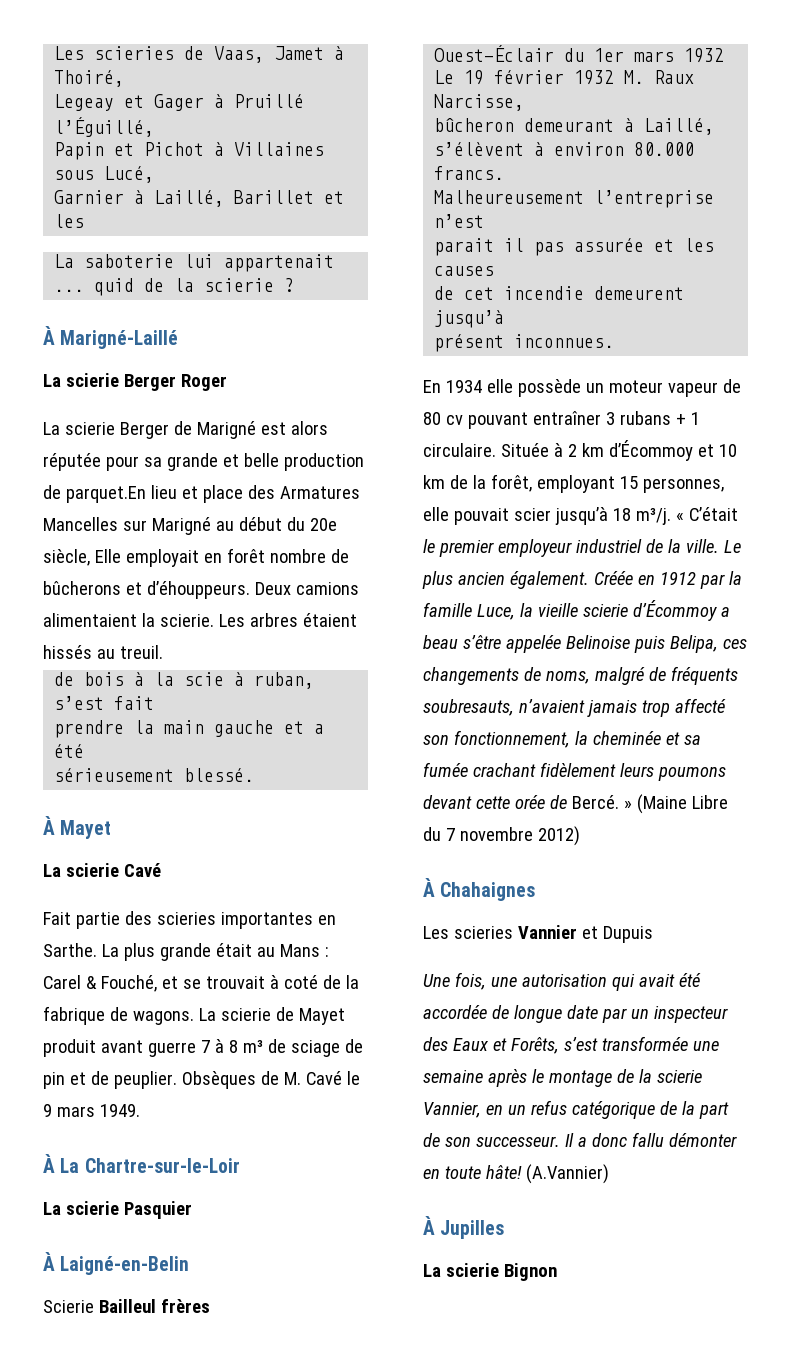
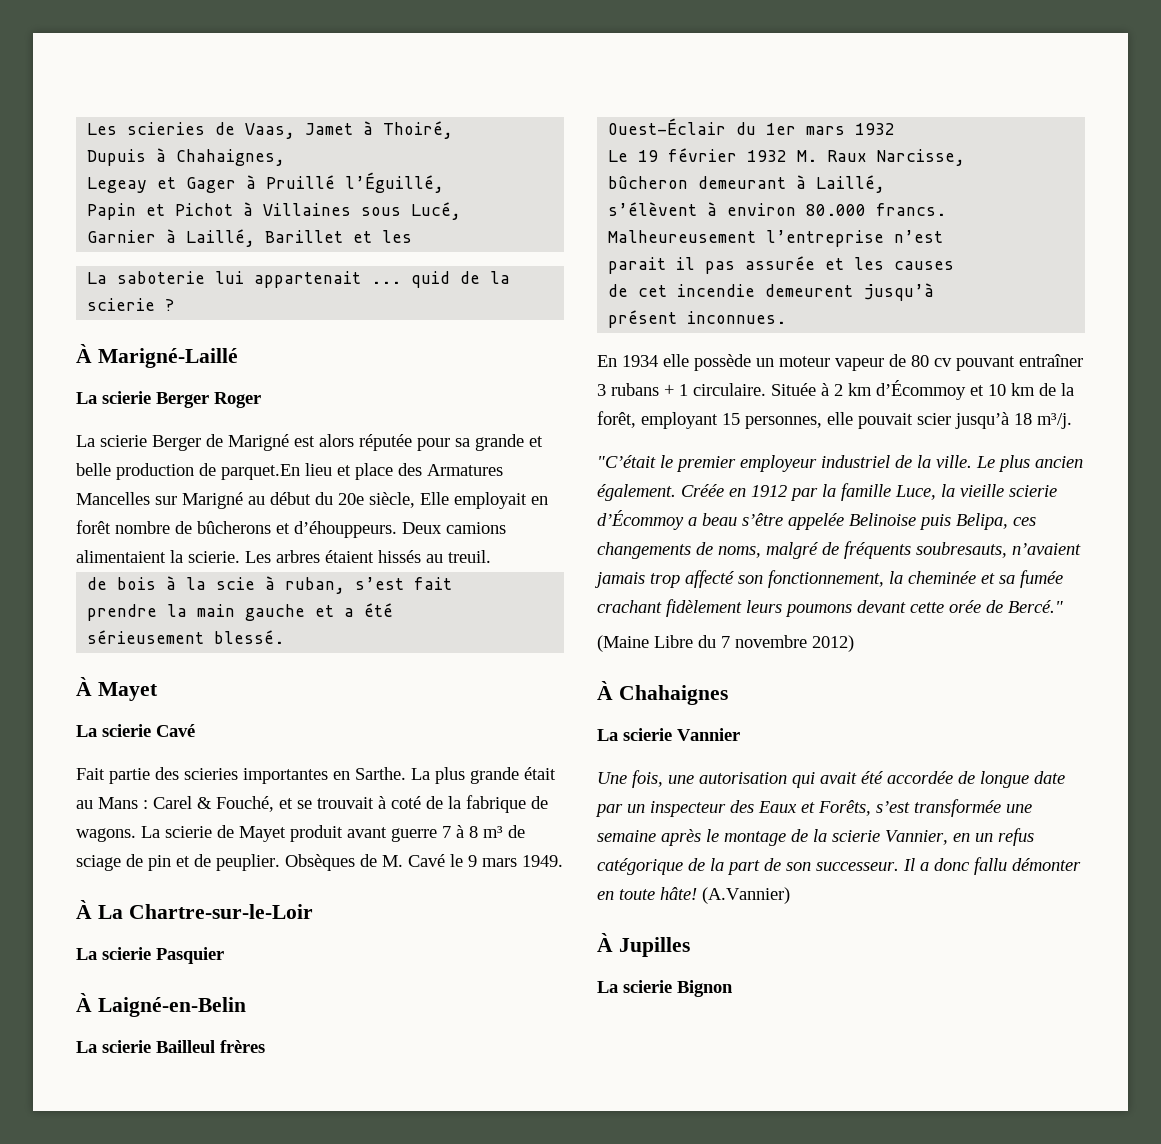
+ Dupuis à Chahaignes,
- Scierie Bailleul frères
+ La scierie Bailleul frères
- Située à 2 km d’Écommoy et 10 km de la forêt, employant 15 personnes, elle pouvait scier jusqu’à 18 m³/j. « C’était le premier employeur industriel de la ville.
+ Située à 2 km d’Écommoy et 10 km de la forêt, employant 15 personnes, elle pouvait scier jusqu’à 18 m³/j.
+ "C’était le premier employeur industriel de la ville.
- Créée en 1912 par la famille Luce, la vieille scierie d’Écommoy a beau s’être appelée Belinoise puis Belipa, ces changements de noms, malgré de fréquents soubresauts, n’avaient jamais trop affecté son fonctionnement, la cheminée et sa fumée crachant fidèlement leurs poumons devant cette orée de Bercé. » (Maine Libre du 7 novembre 2012)
+ Créée en 1912 par la famille Luce, la vieille scierie d’Écommoy a beau s’être appelée Belinoise puis Belipa, ces changements de noms, malgré de fréquents soubresauts, n’avaient jamais trop affecté son fonctionnement, la cheminée et sa fumée crachant fidèlement leurs poumons devant cette orée de Bercé."
+ (Maine Libre du 7 novembre 2012)
- Les scieries Vannier et Dupuis
+ La scierie Vannier

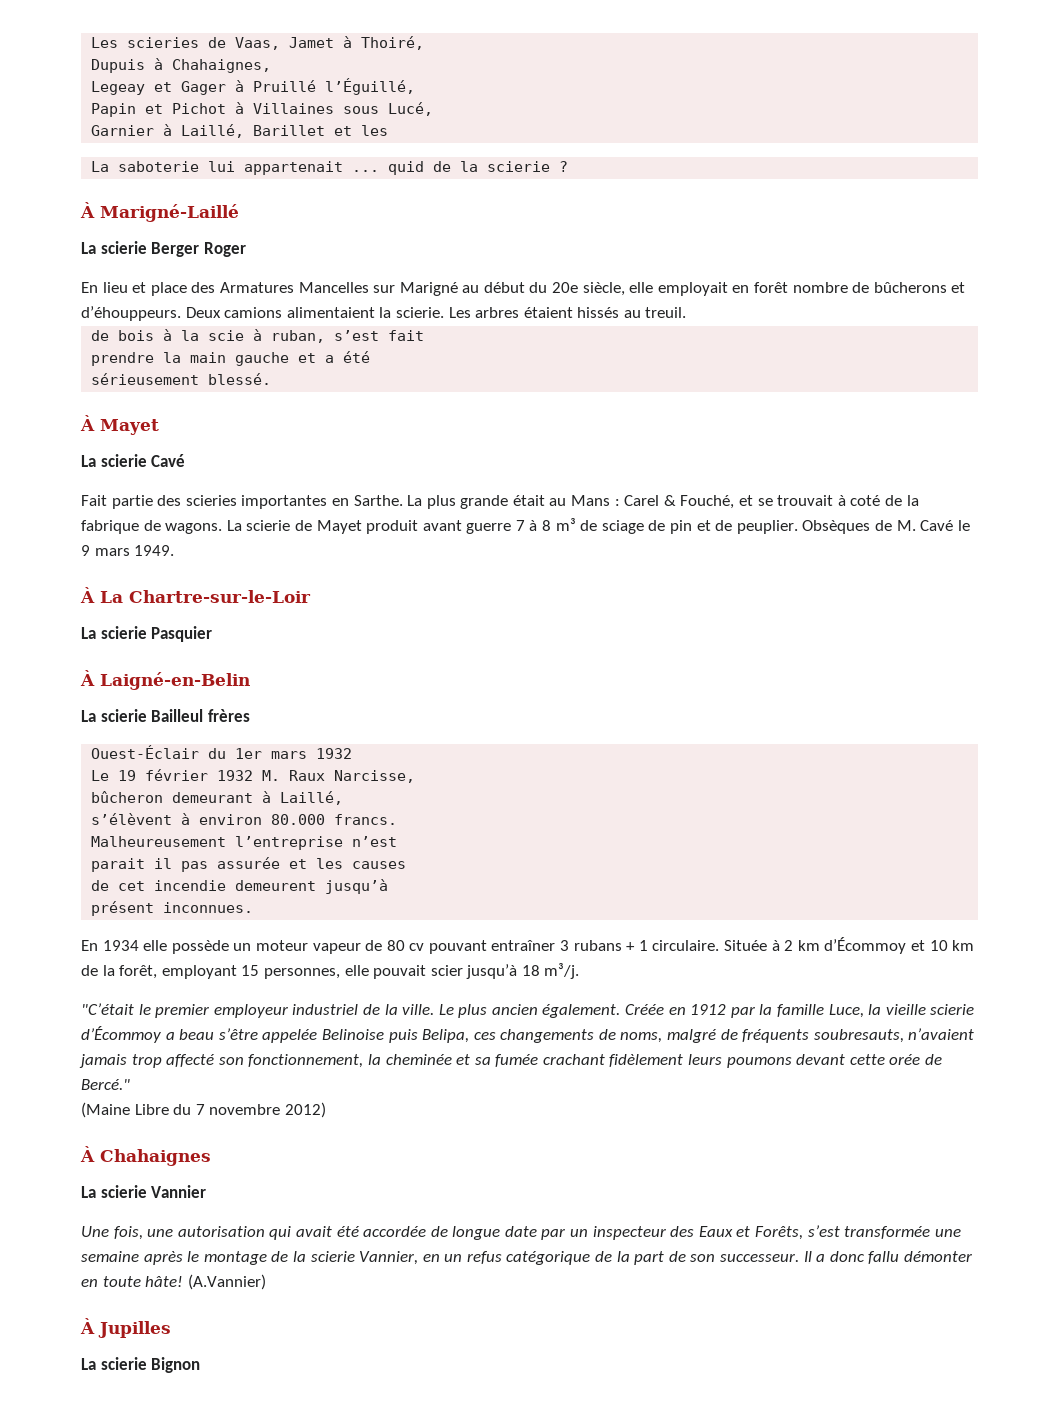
- La scierie Berger de Marigné est alors réputée pour sa grande et belle production de parquet.En lieu et place des Armatures Mancelles sur Marigné au début du 20e siècle, Elle employait en forêt nombre de bûcherons et d’éhouppeurs.
+ En lieu et place des Armatures Mancelles sur Marigné au début du 20e siècle, elle employait en forêt nombre de bûcherons et d’éhouppeurs.

